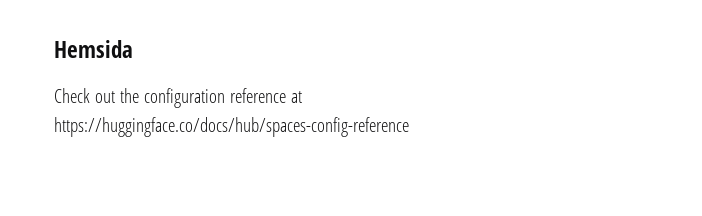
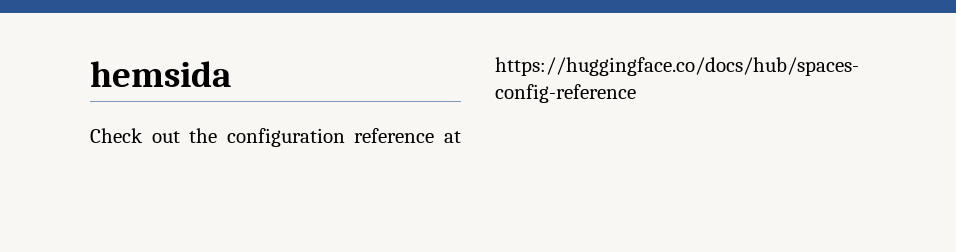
- Hemsida
+ hemsida

